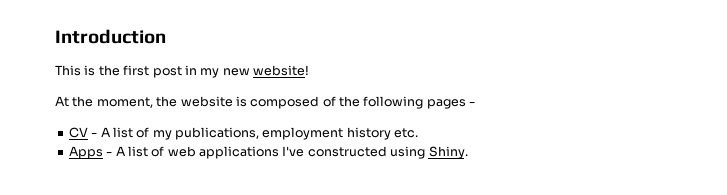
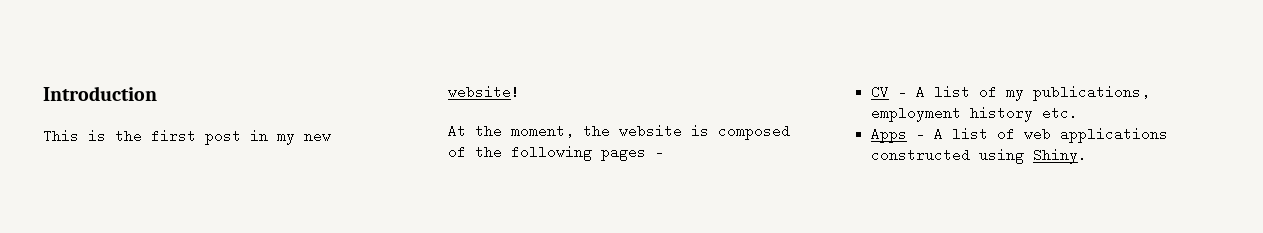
- Apps - A list of web applications I've constructed using Shiny.
+ Apps - A list of web applications constructed using Shiny.

